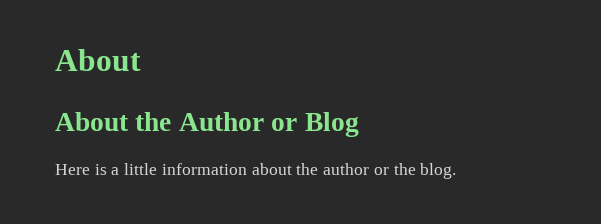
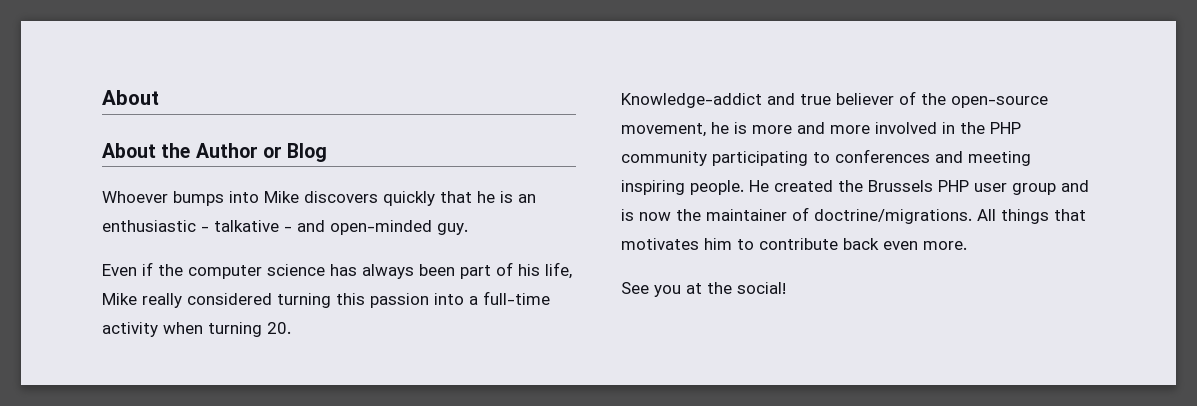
- Here is a little information about the author or the blog.
+ Whoever bumps into Mike discovers quickly that he is an enthusiastic - talkative - and open-minded guy.
+ Even if the computer science has always been part of his life, Mike really considered turning this passion into a full-time activity when turning 20.
+ Knowledge-addict and true believer of the open-source movement, he is more and more involved in the PHP community participating to conferences and meeting inspiring people. He created the Brussels PHP user group and is now the maintainer of doctrine/migrations. All things that motivates him to contribute back even more.
+ See you at the social!

